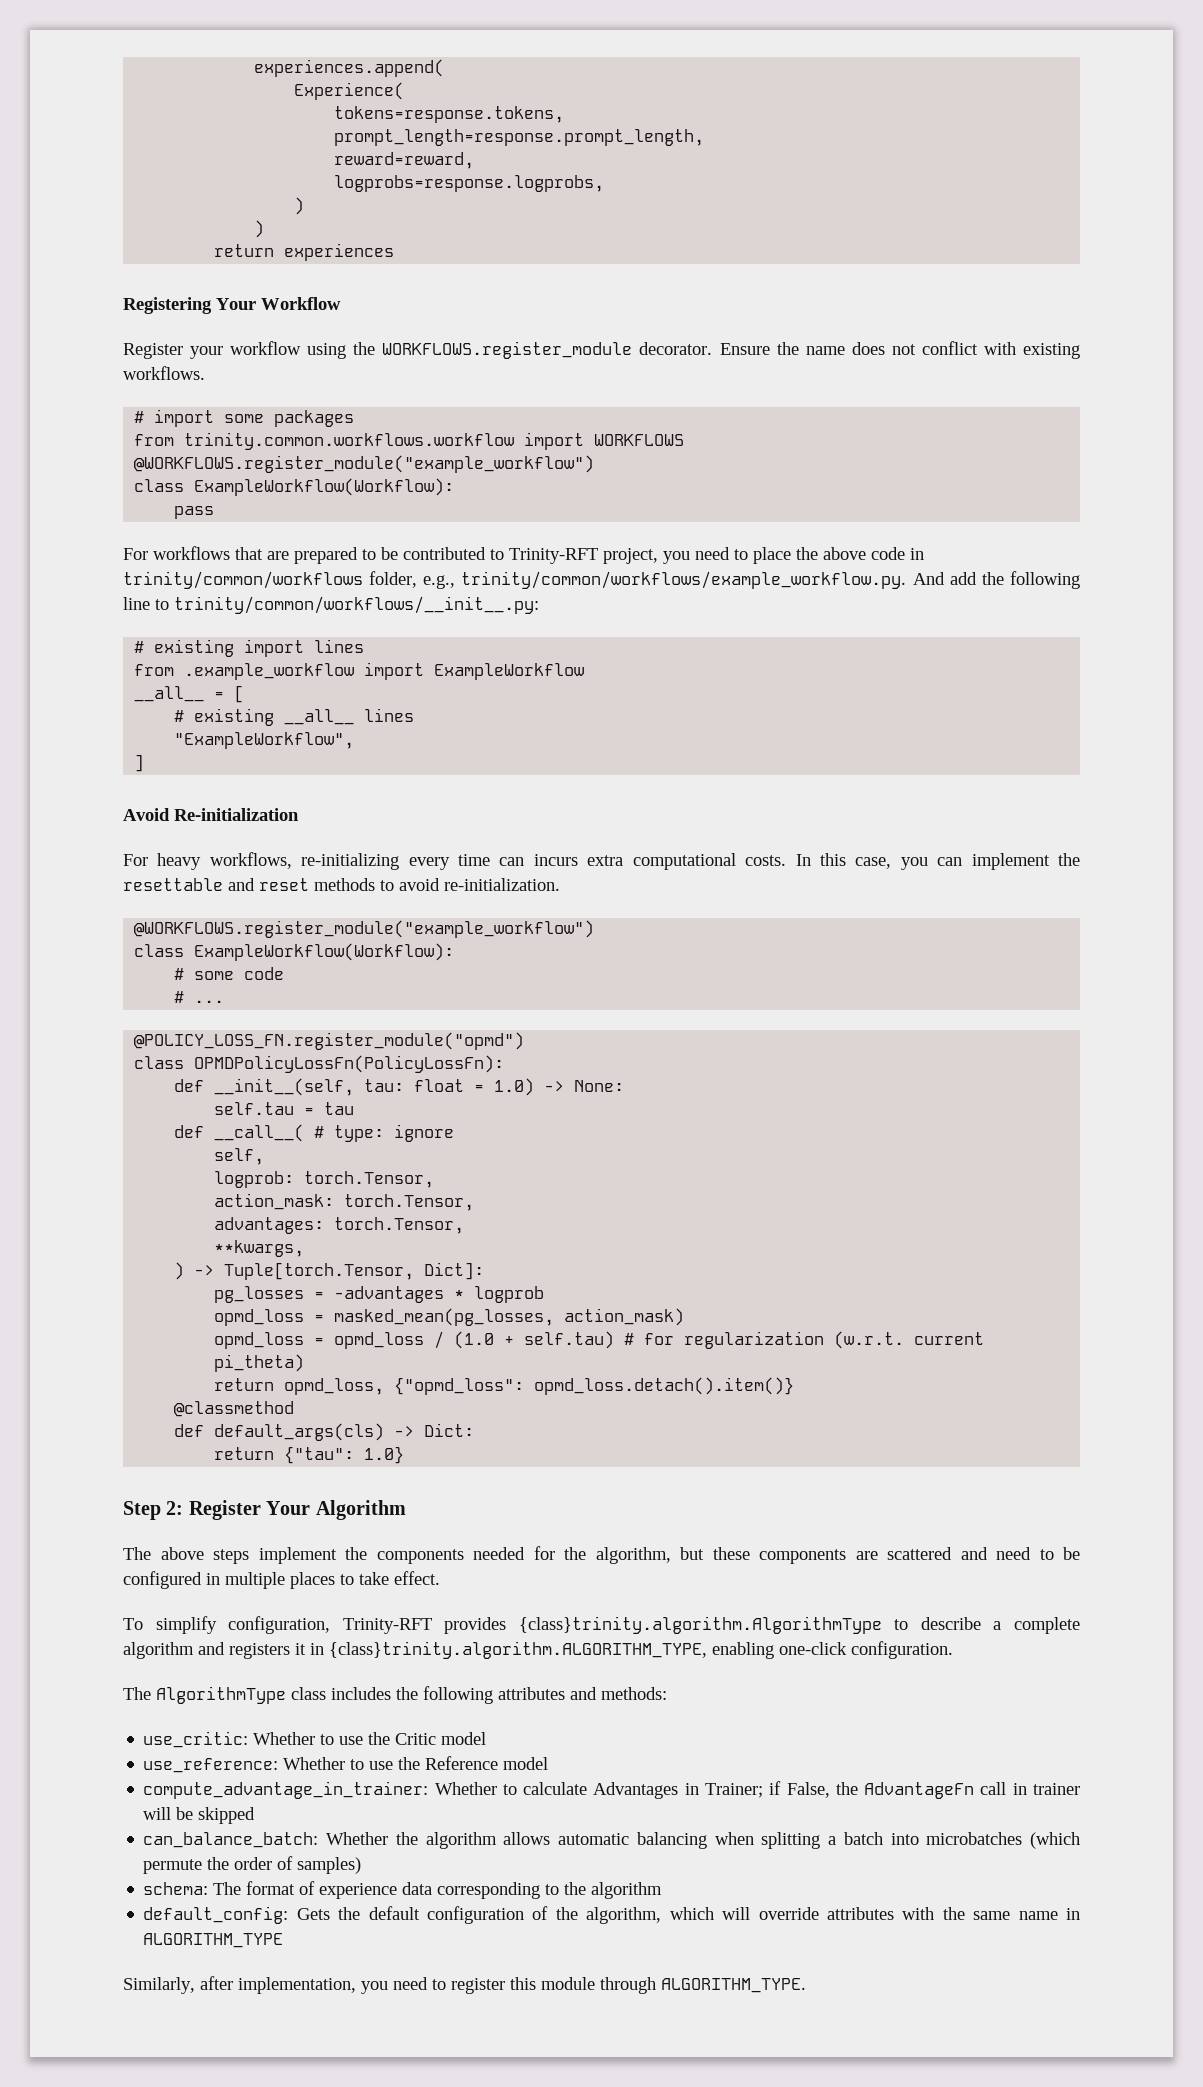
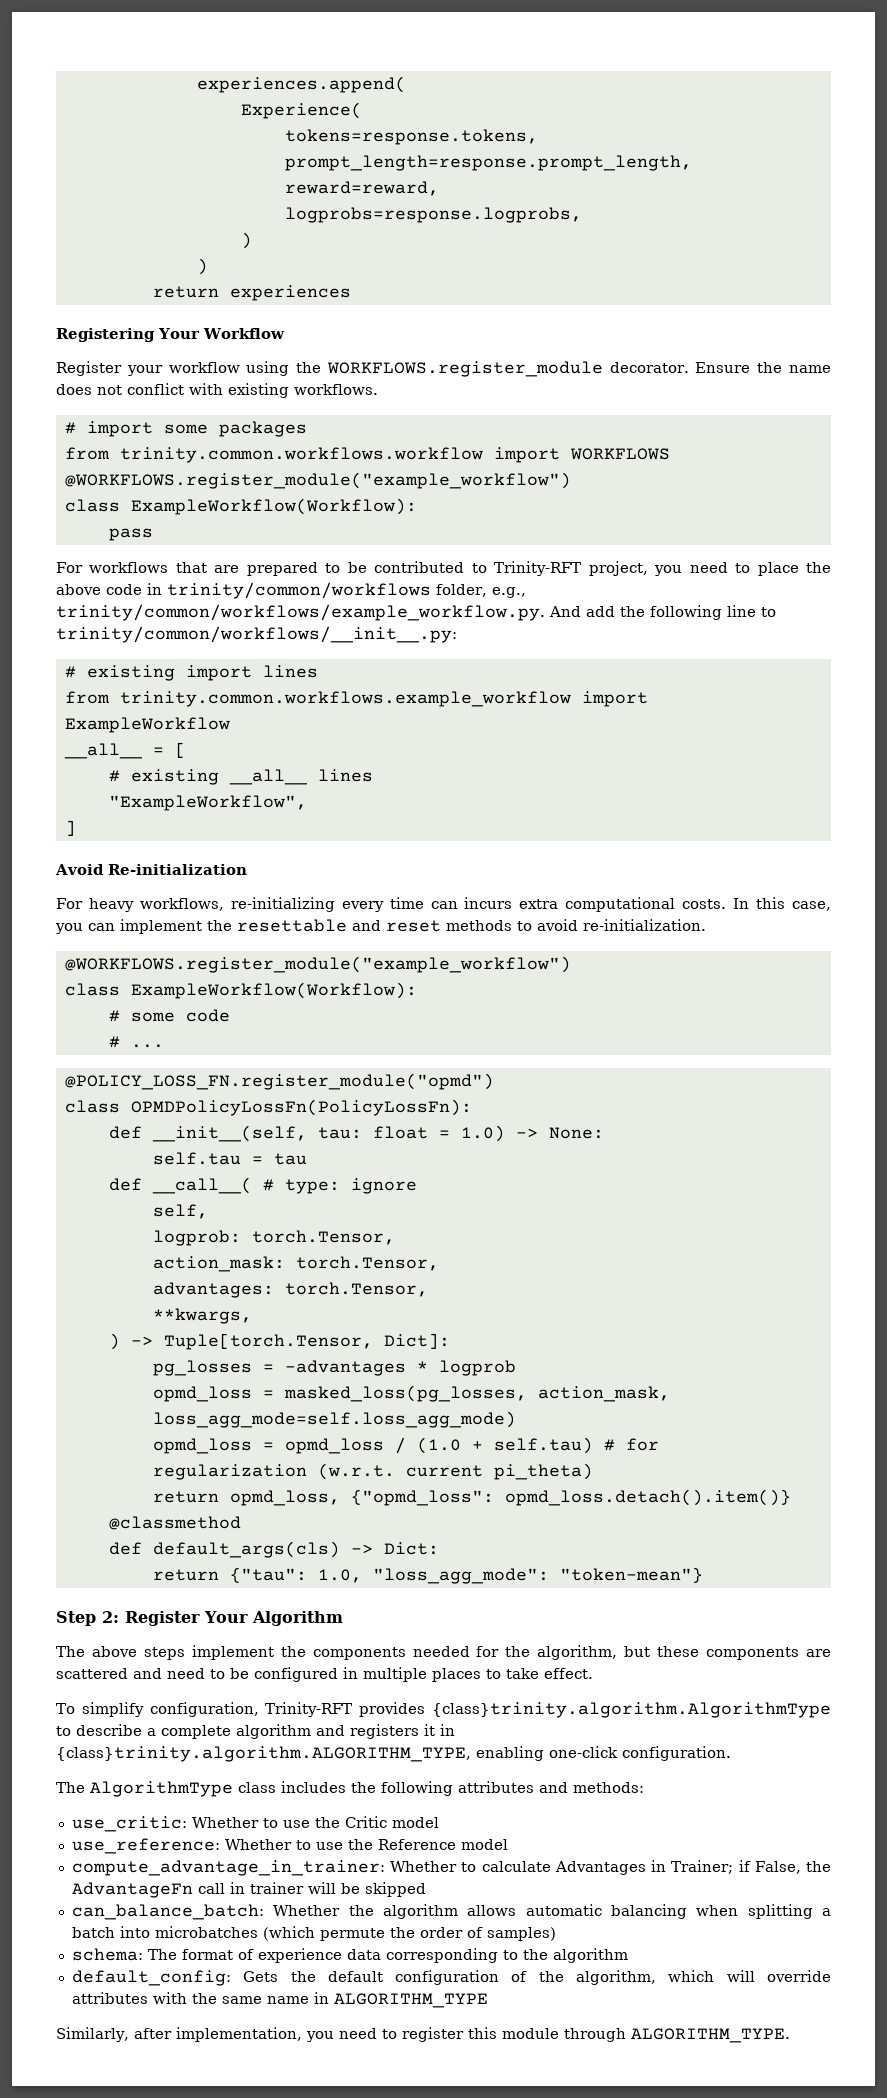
- from .example_workflow import ExampleWorkflow
+ from trinity.common.workflows.example_workflow import ExampleWorkflow
- opmd_loss = masked_mean(pg_losses, action_mask)
+ opmd_loss = masked_loss(pg_losses, action_mask, loss_agg_mode=self.loss_agg_mode)
- return {"tau": 1.0}
+ return {"tau": 1.0, "loss_agg_mode": "token-mean"}

